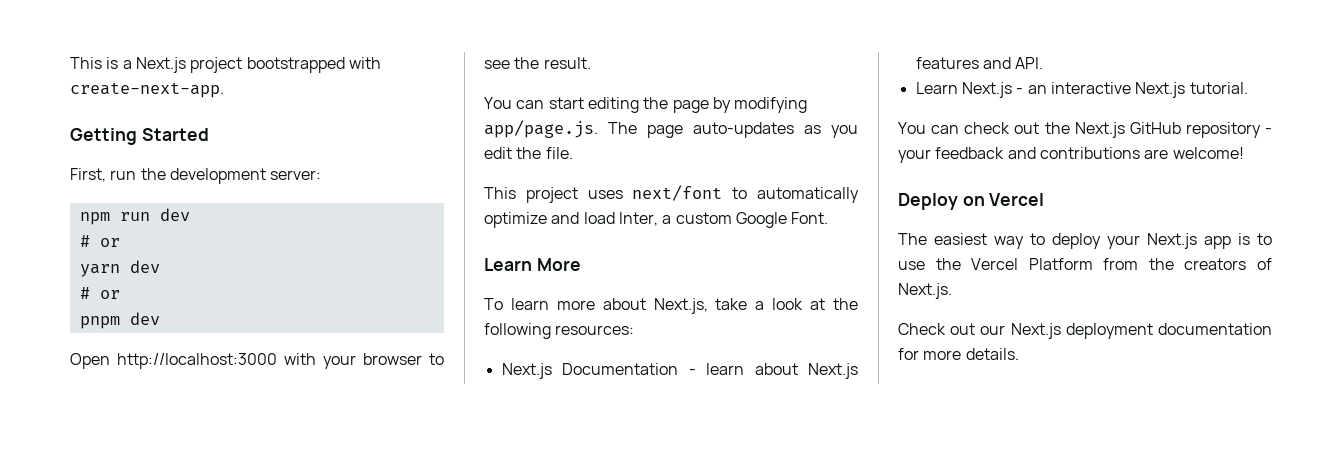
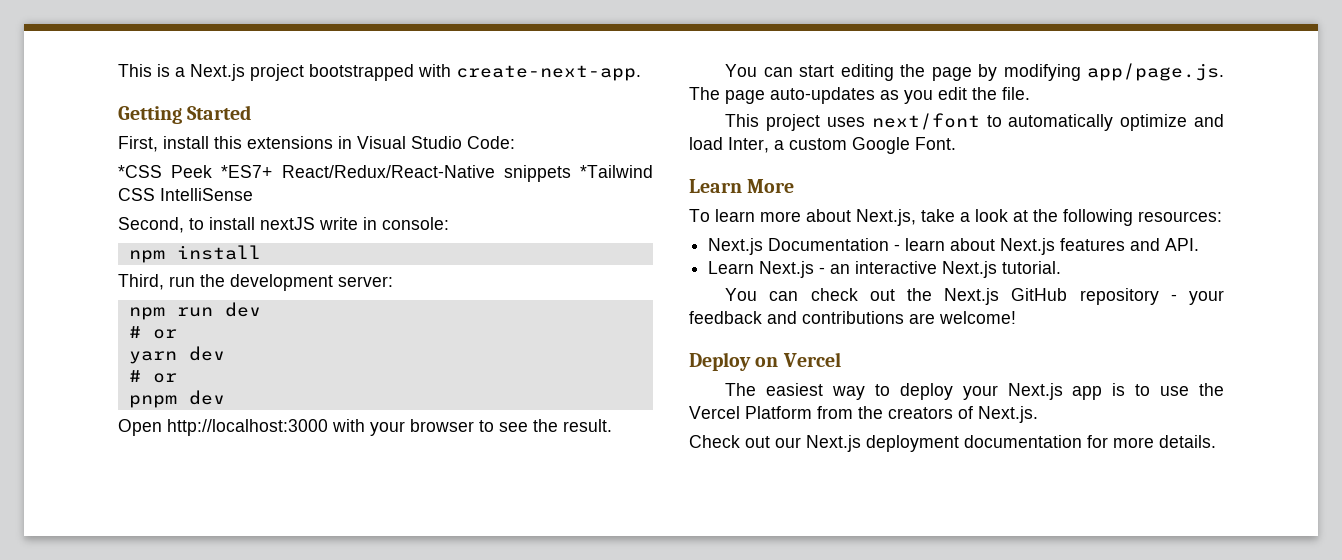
- First, run the development server:
+ First, install this extensions in Visual Studio Code:
+ *CSS Peek *ES7+ React/Redux/React-Native snippets *Tailwind CSS IntelliSense
+ Second, to install nextJS write in console:
+ npm install
+ Third, run the development server:

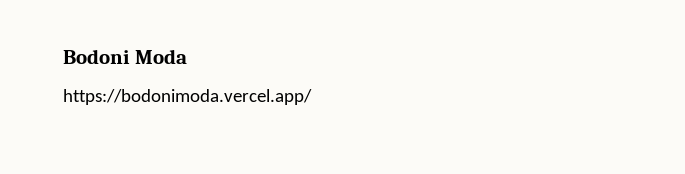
- This is a Next.js project bootstrapped with create-next-app.
- Getting Started
- First, install this extensions in Visual Studio Code:
- *CSS Peek *ES7+ React/Redux/React-Native snippets *Tailwind CSS IntelliSense
- Second, to install nextJS write in console:
- npm install
- Third, run the development server:
- npm run dev
- # or
- yarn dev
- # or
- pnpm dev
- Open http://localhost:3000 with your browser to see the result.
- You can start editing the page by modifying app/page.js. The page auto-updates as you edit the file.
- This project uses next/font to automatically optimize and load Inter, a custom Google Font.
- Learn More
- To learn more about Next.js, take a look at the following resources:
- Next.js Documentation - learn about Next.js features and API.
- Learn Next.js - an interactive Next.js tutorial.
- You can check out the Next.js GitHub repository - your feedback and contributions are welcome!
- Deploy on Vercel
- The easiest way to deploy your Next.js app is to use the Vercel Platform from the creators of Next.js.
- Check out our Next.js deployment documentation for more details.
+ Bodoni Moda
+ https://bodonimoda.vercel.app/

